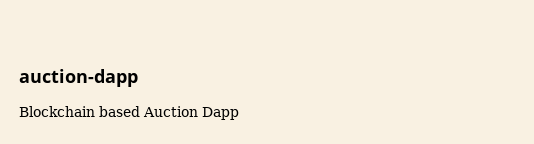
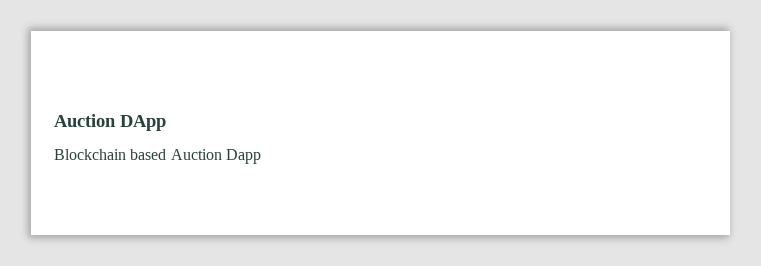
- auction-dapp
+ Auction DApp

